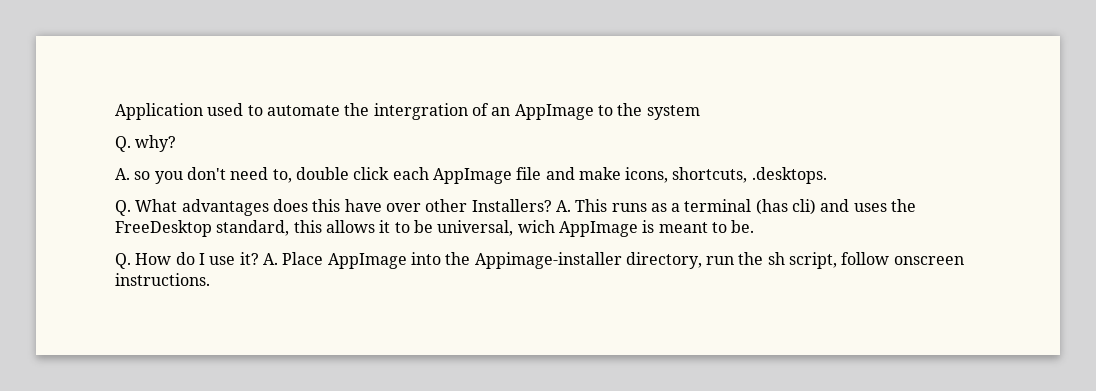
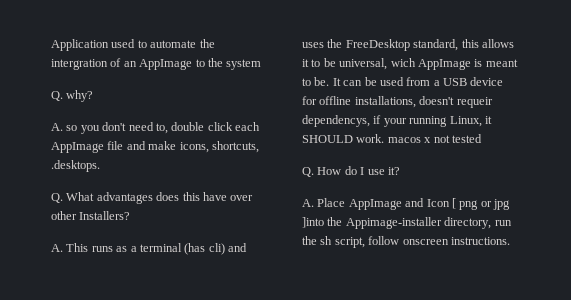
- Q. What advantages does this have over other Installers? A. This runs as a terminal (has cli) and uses the FreeDesktop standard, this allows it to be universal, wich AppImage is meant to be.
+ Q. What advantages does this have over other Installers?
+ A. This runs as a terminal (has cli) and uses the FreeDesktop standard, this allows it to be universal, wich AppImage is meant to be. It can be used from a USB device for offline installations, doesn't requeir dependencys, if your running Linux, it SHOULD work. macos x not tested
- Q. How do I use it? A. Place AppImage into the Appimage-installer directory, run the sh script, follow onscreen instructions.
+ Q. How do I use it?
+ A. Place AppImage and Icon [ png or jpg ]into the Appimage-installer directory, run the sh script, follow onscreen instructions.

